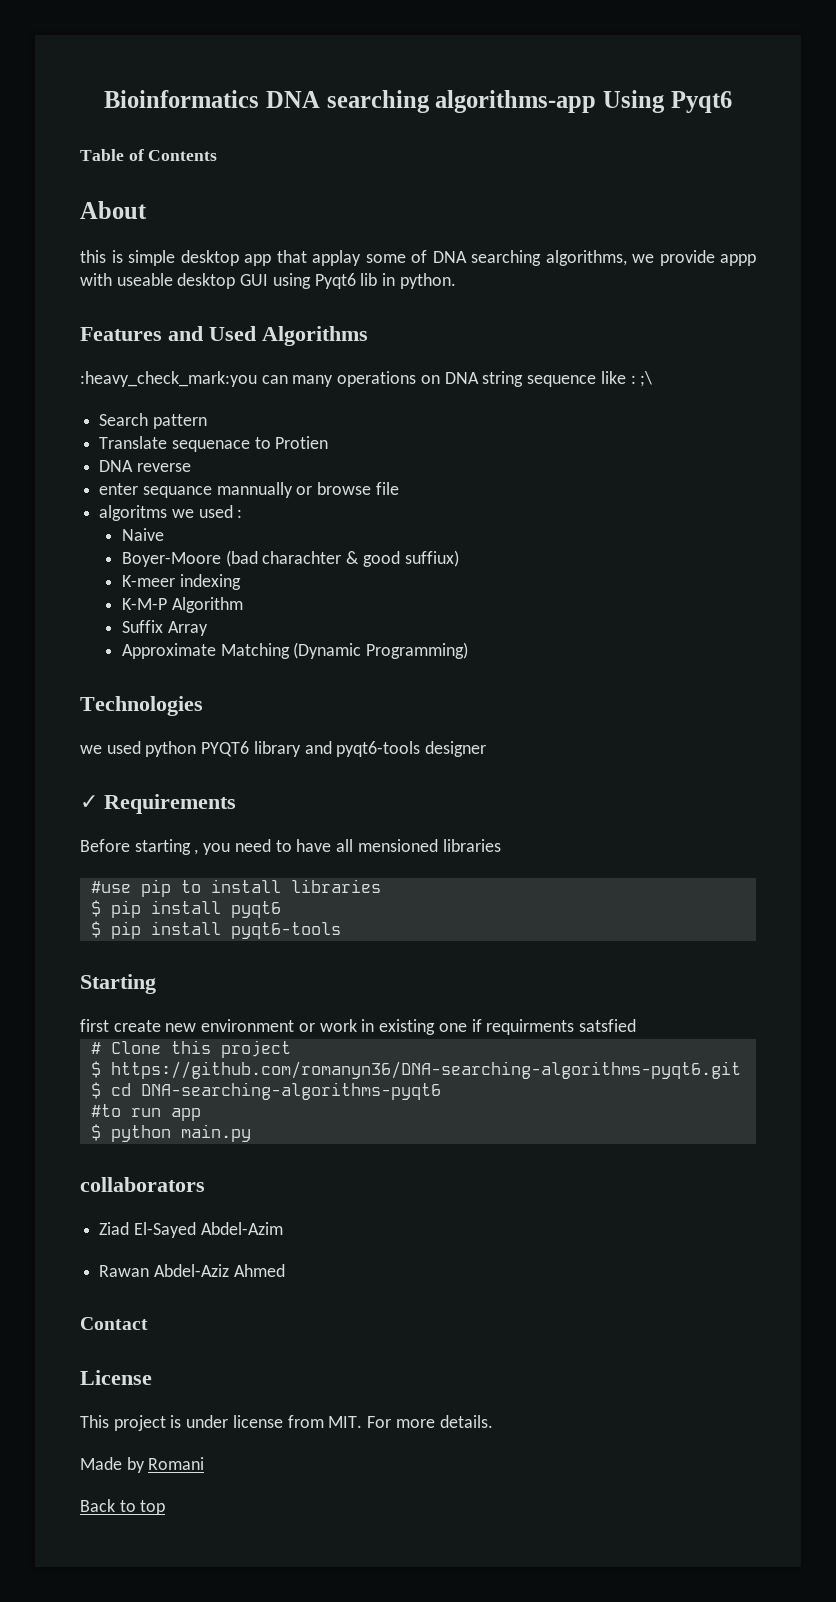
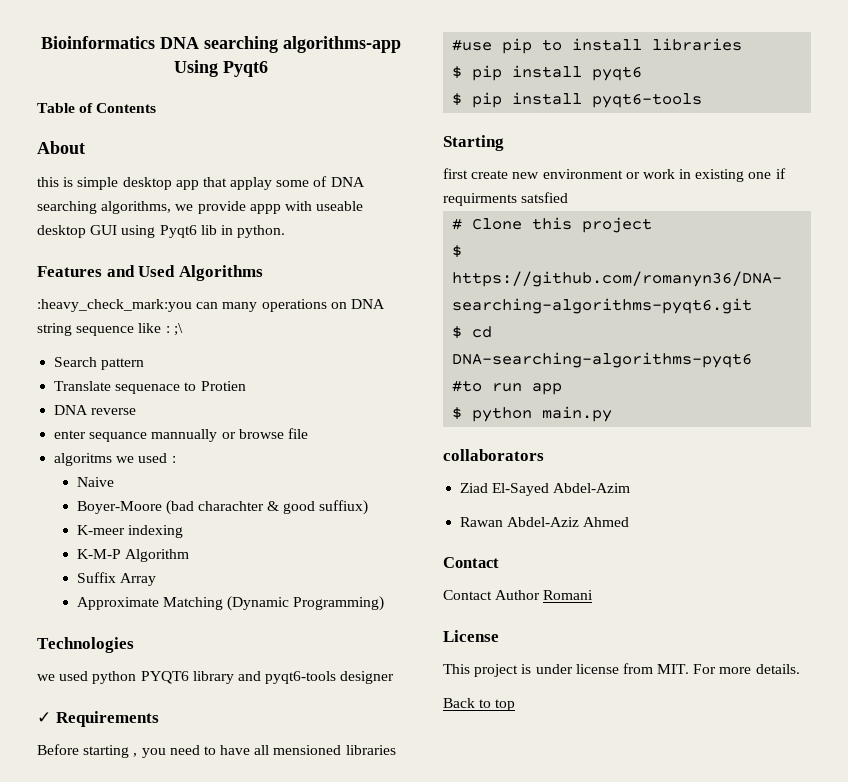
+ Contact Author Romani
- Made by Romani

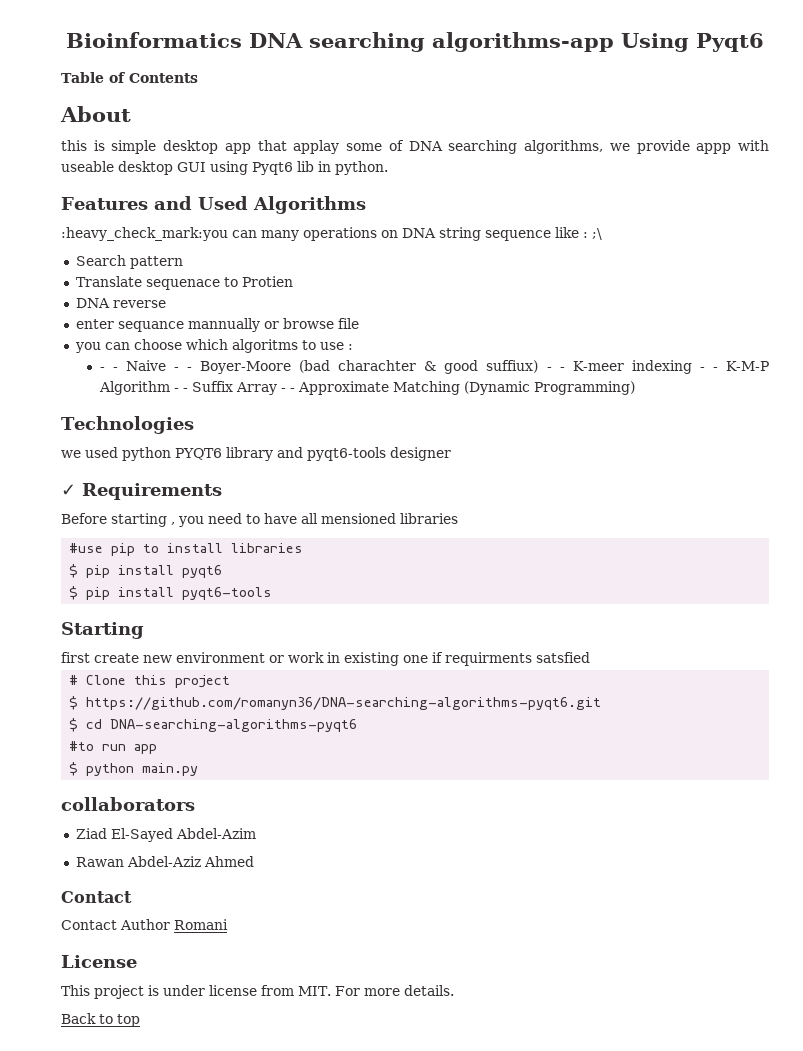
- algoritms we used :
+ you can choose which algoritms to use :
- Naive
- Boyer-Moore (bad charachter & good suffiux)
- K-meer indexing
- K-M-P Algorithm
- Suffix Array
- Approximate Matching (Dynamic Programming)
+ - - Naive - - Boyer-Moore (bad charachter & good suffiux) - - K-meer indexing - - K-M-P Algorithm - - Suffix Array - - Approximate Matching (Dynamic Programming)

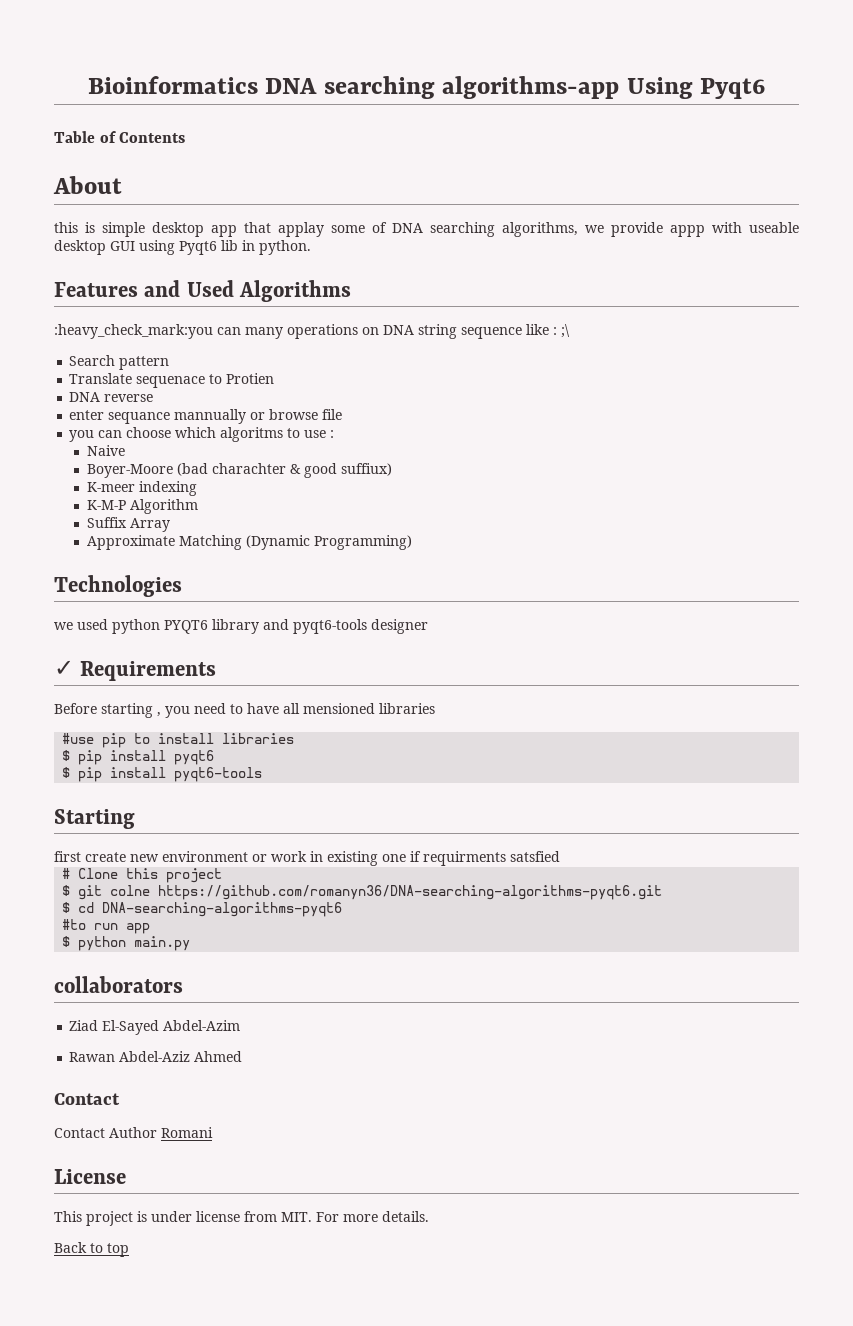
- - - Naive - - Boyer-Moore (bad charachter & good suffiux) - - K-meer indexing - - K-M-P Algorithm - - Suffix Array - - Approximate Matching (Dynamic Programming)
+ Naive
+ Boyer-Moore (bad charachter & good suffiux)
+ K-meer indexing
+ K-M-P Algorithm
+ Suffix Array
+ Approximate Matching (Dynamic Programming)
- $ https://github.com/romanyn36/DNA-searching-algorithms-pyqt6.git
+ $ git colne https://github.com/romanyn36/DNA-searching-algorithms-pyqt6.git

